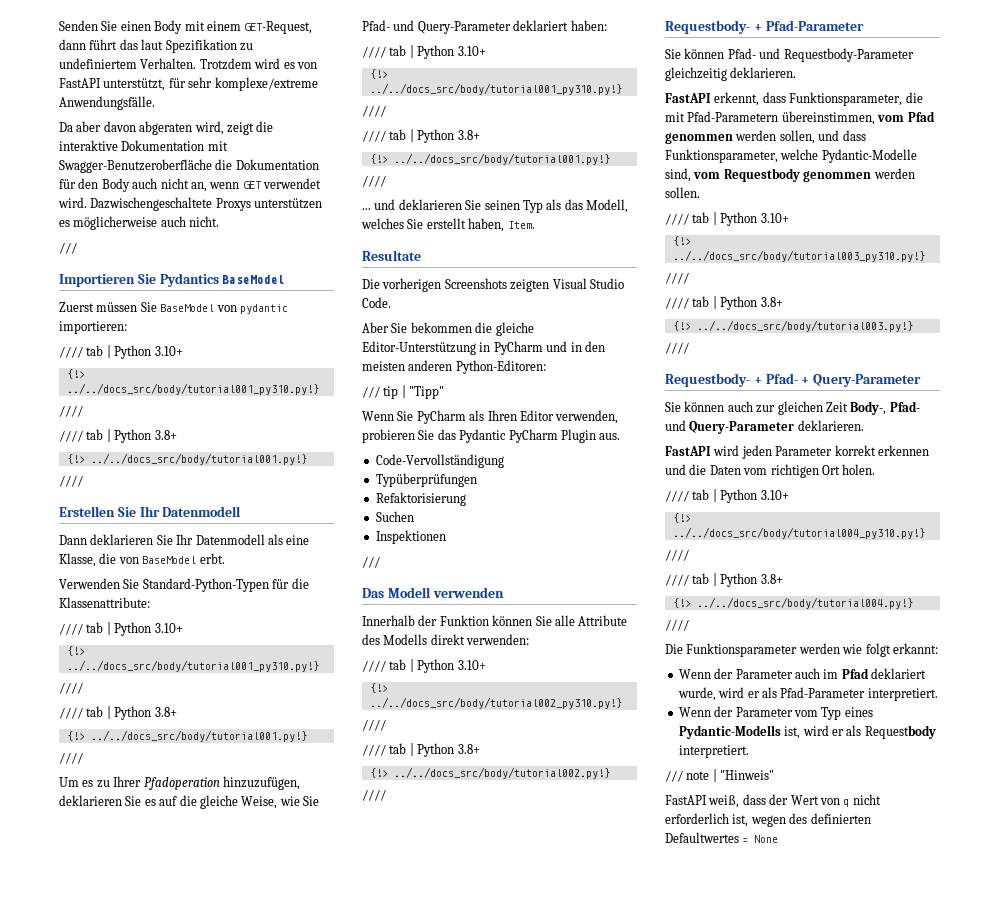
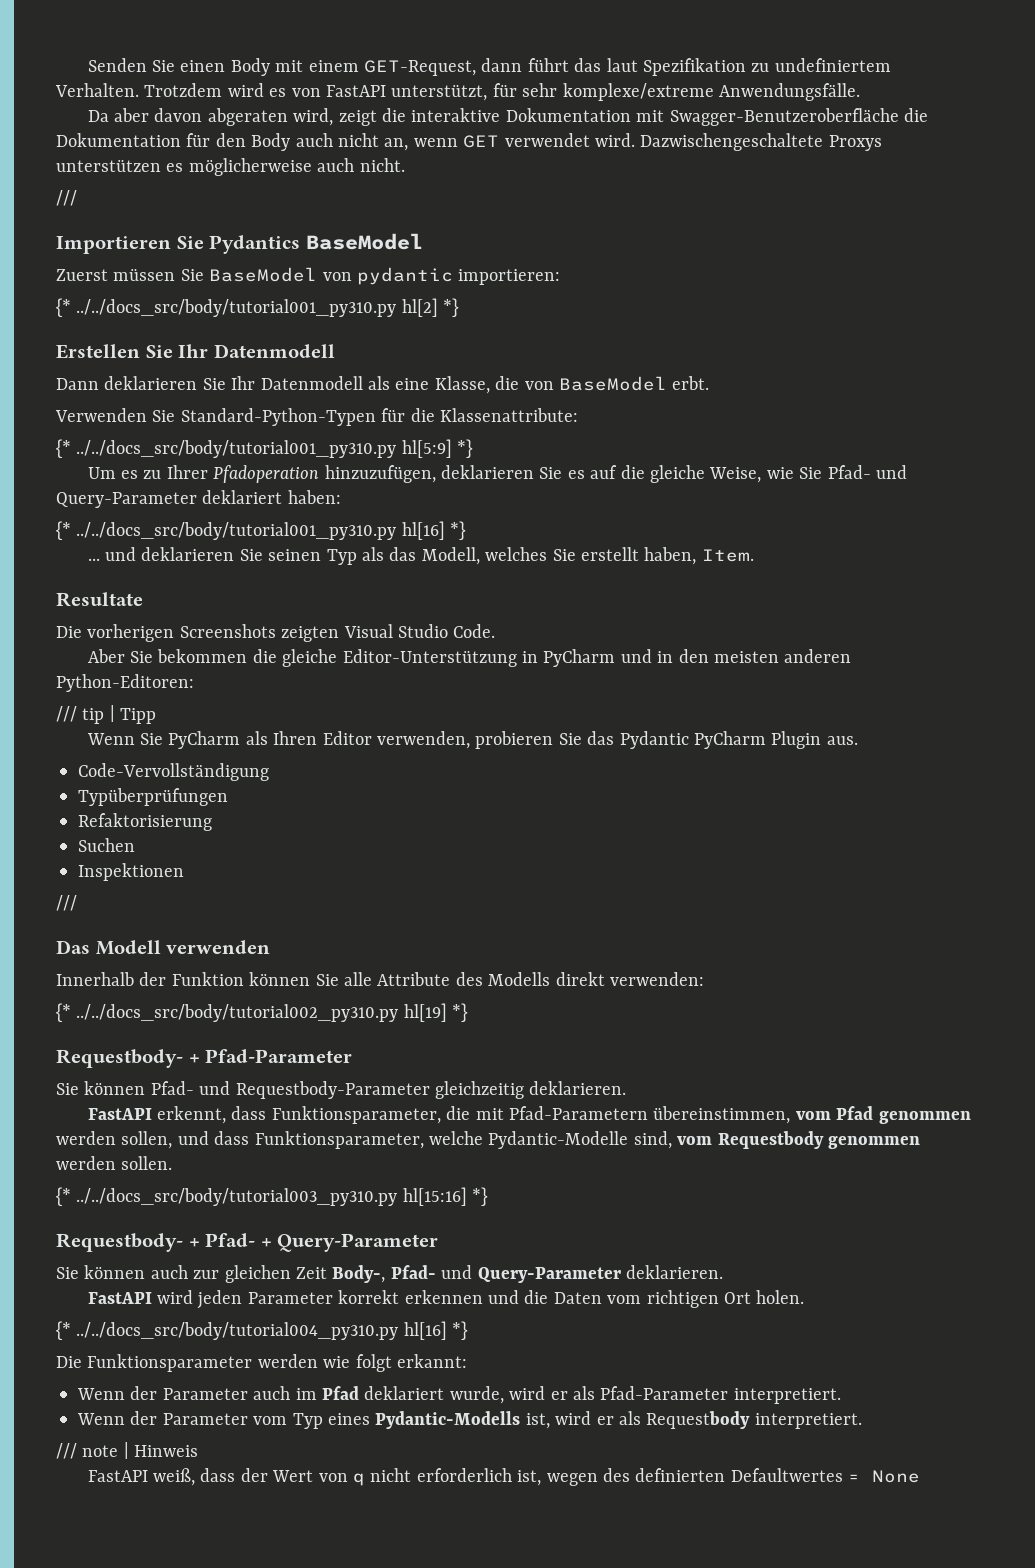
  Zuerst müssen Sie BaseModel von pydantic importieren:
- //// tab | Python 3.10+
- {!> ../../docs_src/body/tutorial001_py310.py!}
- ////
- //// tab | Python 3.8+
- {!> ../../docs_src/body/tutorial001.py!}
- ////
+ {* ../../docs_src/body/tutorial001_py310.py hl[2] *}
  Verwenden Sie Standard-Python-Typen für die Klassenattribute:
- //// tab | Python 3.10+
- {!> ../../docs_src/body/tutorial001_py310.py!}
- ////
- //// tab | Python 3.8+
- {!> ../../docs_src/body/tutorial001.py!}
- ////
+ {* ../../docs_src/body/tutorial001_py310.py hl[5:9] *}
  Um es zu Ihrer Pfadoperation hinzuzufügen, deklarieren Sie es auf die gleiche Weise, wie Sie Pfad- und Query-Parameter deklariert haben:
- //// tab | Python 3.10+
- {!> ../../docs_src/body/tutorial001_py310.py!}
- ////
- //// tab | Python 3.8+
- {!> ../../docs_src/body/tutorial001.py!}
- ////
+ {* ../../docs_src/body/tutorial001_py310.py hl[16] *}
- /// tip | "Tipp"
+ /// tip | Tipp
  Innerhalb der Funktion können Sie alle Attribute des Modells direkt verwenden:
- //// tab | Python 3.10+
- {!> ../../docs_src/body/tutorial002_py310.py!}
- ////
- //// tab | Python 3.8+
- {!> ../../docs_src/body/tutorial002.py!}
- ////
+ {* ../../docs_src/body/tutorial002_py310.py hl[19] *}
  FastAPI erkennt, dass Funktionsparameter, die mit Pfad-Parametern übereinstimmen, vom Pfad genommen werden sollen, und dass Funktionsparameter, welche Pydantic-Modelle sind, vom Requestbody genommen werden sollen.
- //// tab | Python 3.10+
- {!> ../../docs_src/body/tutorial003_py310.py!}
- ////
- //// tab | Python 3.8+
- {!> ../../docs_src/body/tutorial003.py!}
- ////
+ {* ../../docs_src/body/tutorial003_py310.py hl[15:16] *}
  FastAPI wird jeden Parameter korrekt erkennen und die Daten vom richtigen Ort holen.
- //// tab | Python 3.10+
- {!> ../../docs_src/body/tutorial004_py310.py!}
- ////
- //// tab | Python 3.8+
- {!> ../../docs_src/body/tutorial004.py!}
- ////
+ {* ../../docs_src/body/tutorial004_py310.py hl[16] *}
- /// note | "Hinweis"
+ /// note | Hinweis

